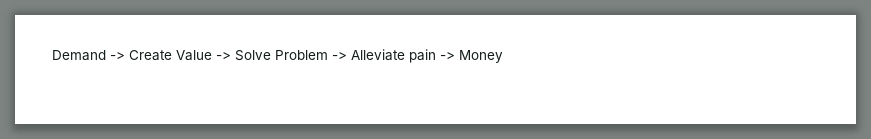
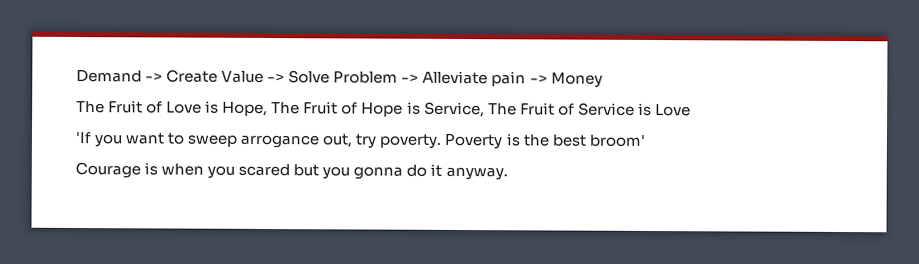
+ The Fruit of Love is Hope, The Fruit of Hope is Service, The Fruit of Service is Love
+ 'If you want to sweep arrogance out, try poverty. Poverty is the best broom'
+ Courage is when you scared but you gonna do it anyway.

